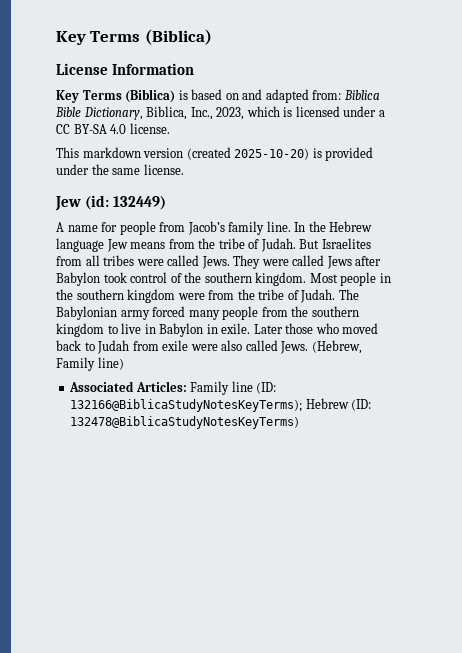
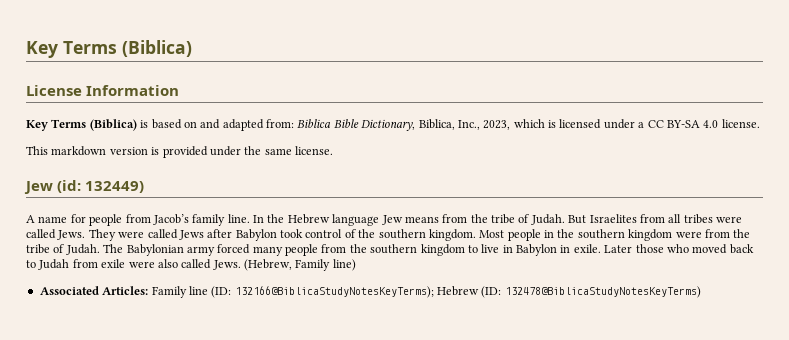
- This markdown version (created 2025-10-20) is provided under the same license.
+ This markdown version is provided under the same license.

